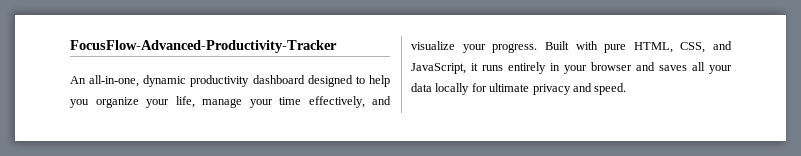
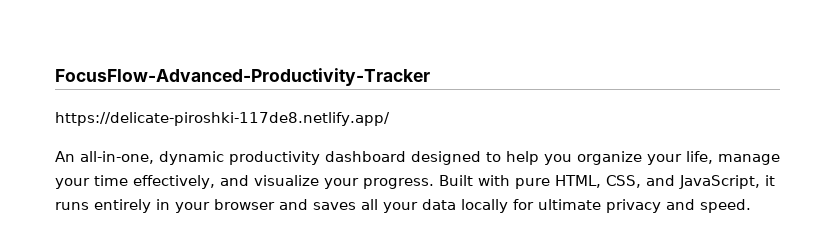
+ https://delicate-piroshki-117de8.netlify.app/

